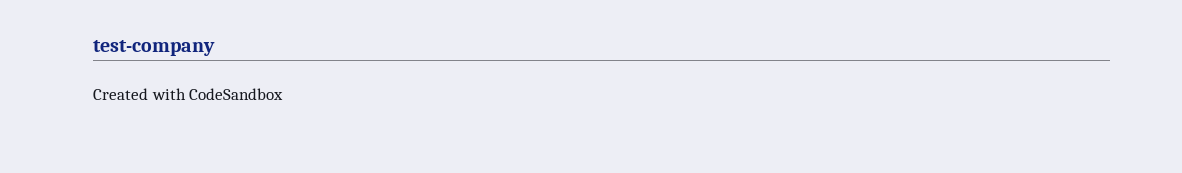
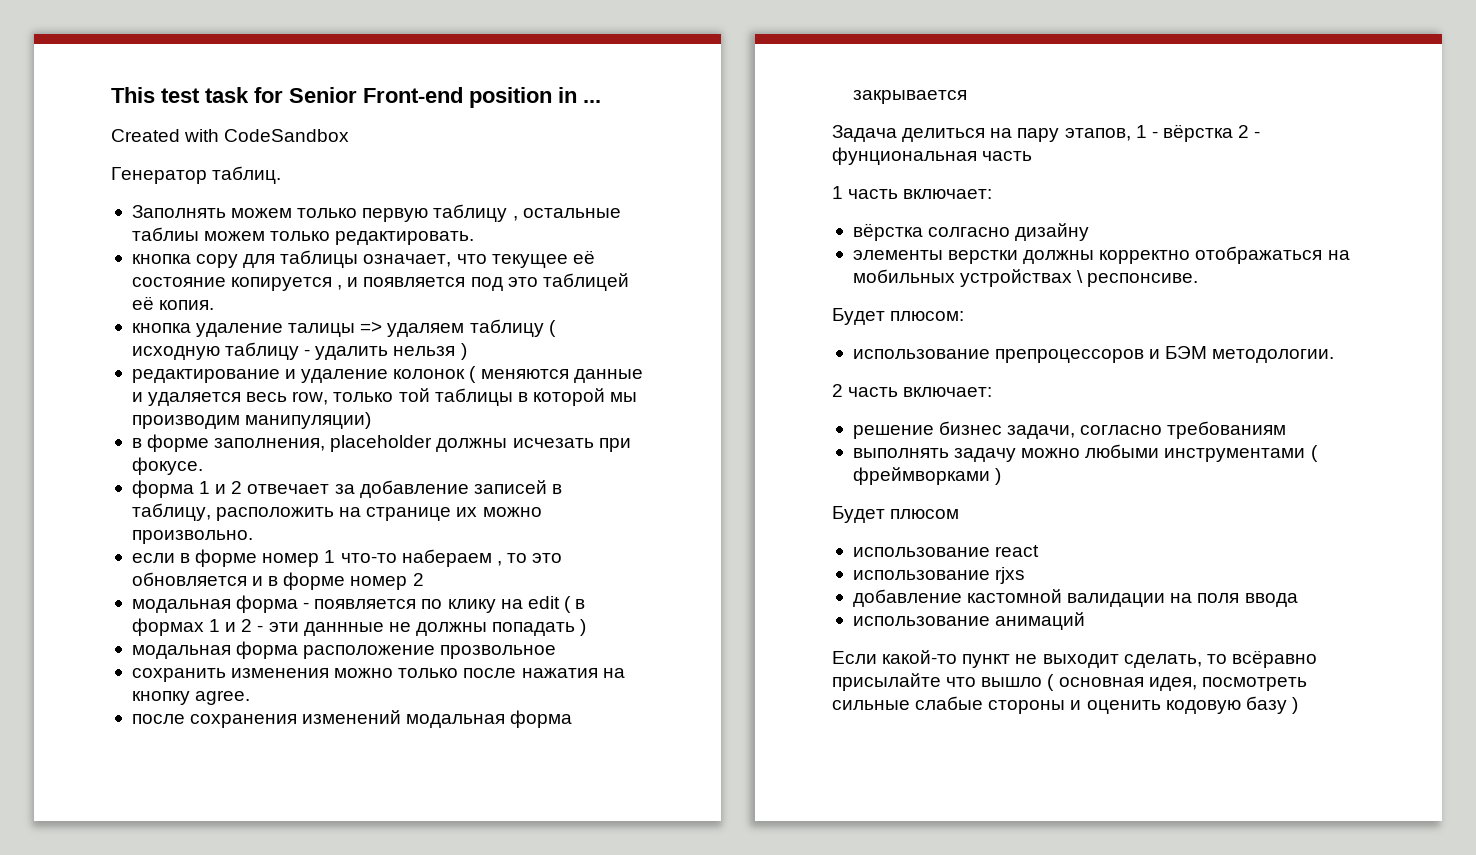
- test-company
+ This test task for Senior Front-end position in ...
  Created with CodeSandbox
+ Генератор таблиц.
+ Заполнять можем только первую таблицу , остальные таблиы можем только редактировать.
+ кнопка copy для таблицы означает, что текущее её состояние копируется , и появляется под это таблицей её копия.
+ кнопка удаление талицы => удаляем таблицу ( исходную таблицу - удалить нельзя )
+ редактирование и удаление колонок ( меняются данные и удаляется весь row, только той таблицы в которой мы производим манипуляции)
+ в форме заполнения, placeholder должны исчезать при фокусе.
+ форма 1 и 2 отвечает за добавление записей в таблицу, расположить на странице их можно произвольно.
+ если в форме номер 1 что-то набераем , то это обновляется и в форме номер 2
+ модальная форма - появляется по клику на edit ( в формах 1 и 2 - эти даннные не должны попадать )
+ модальная форма расположение прозвольное
+ сохранить изменения можно только после нажатия на кнопку agree.
+ после сохранения изменений модальная форма закрывается
+ Задача делиться на пару этапов, 1 - вёрстка 2 - фунциональная часть
+ 1 часть включает:
+ вёрстка солгасно дизайну
+ элементы верстки должны корректно отображаться на мобильных устройствах \ респонсиве.
+ Будет плюсом:
+ использование препроцессоров и БЭМ методологии.
+ 2 часть включает:
+ решение бизнес задачи, согласно требованиям
+ выполнять задачу можно любыми инструментами ( фреймворками )
+ Будет плюсом
+ использование react
+ использование rjxs
+ добавление кастомной валидации на поля ввода
+ использование анимаций
+ Если какой-то пункт не выходит сделать, то всёравно присылайте что вышло ( основная идея, посмотреть сильные слабые стороны и оценить кодовую базу )

